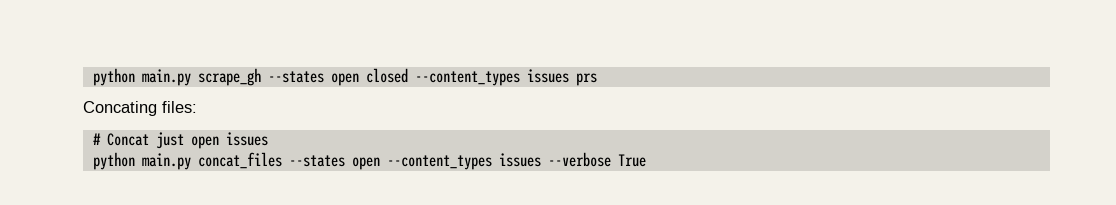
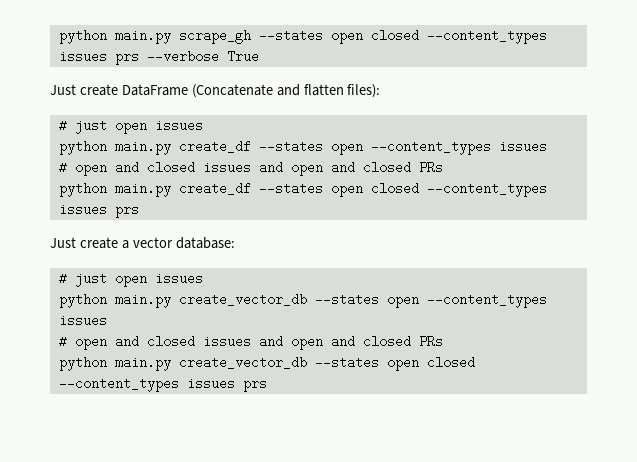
- python main.py scrape_gh --states open closed --content_types issues prs
- Concating files:
- # Concat just open issues
- python main.py concat_files --states open --content_types issues --verbose True
+ python main.py scrape_gh --states open closed --content_types issues prs --verbose True
+ Just create DataFrame (Concatenate and flatten files):
+ # just open issues
+ python main.py create_df --states open --content_types issues
+ # open and closed issues and open and closed PRs
+ python main.py create_df --states open closed --content_types issues prs
+ Just create a vector database:
+ # just open issues
+ python main.py create_vector_db --states open --content_types issues
+ # open and closed issues and open and closed PRs
+ python main.py create_vector_db --states open closed --content_types issues prs

